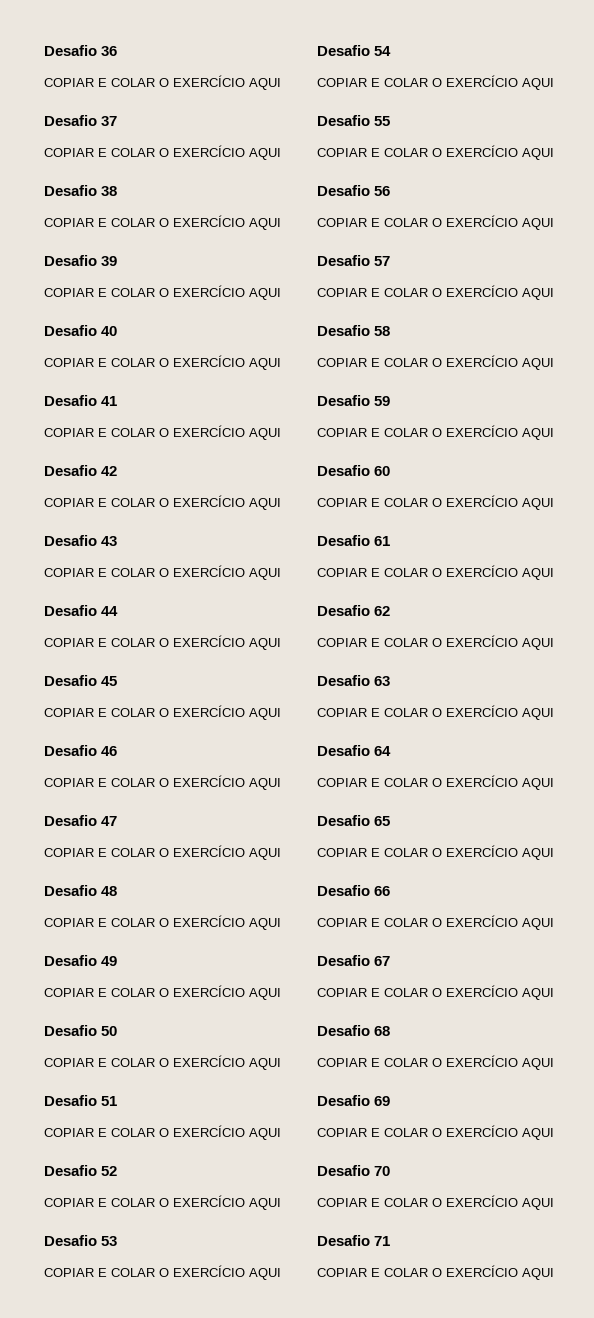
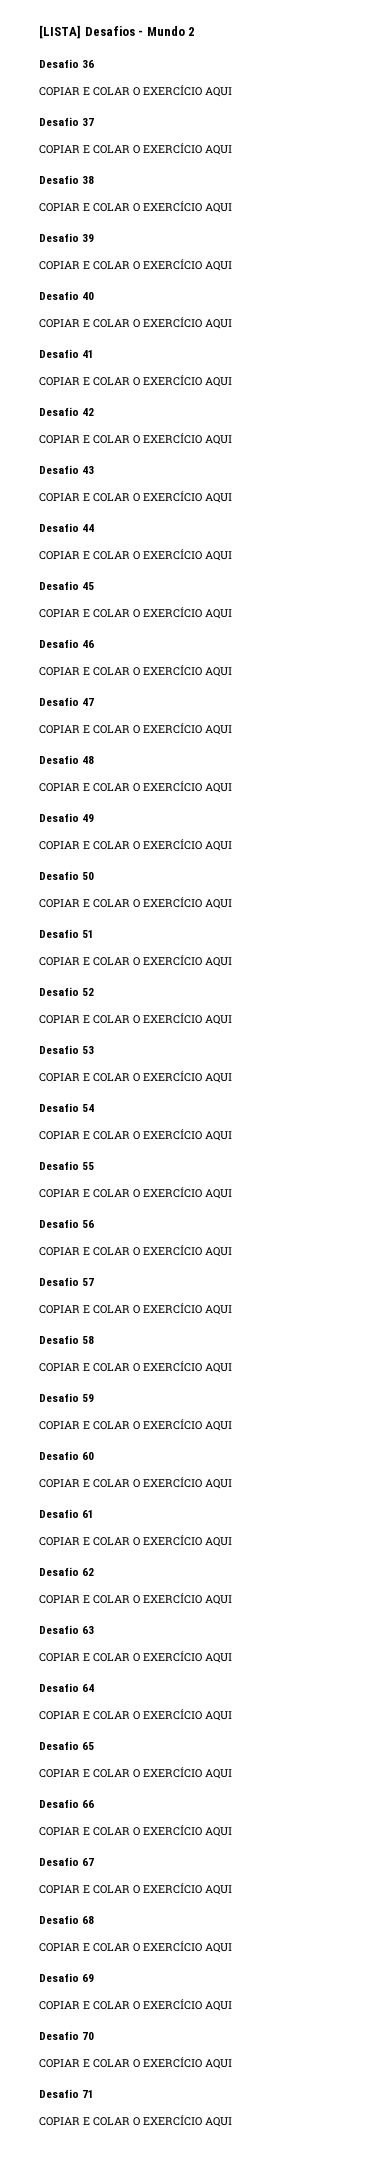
+ [LISTA] Desafios - Mundo 2

